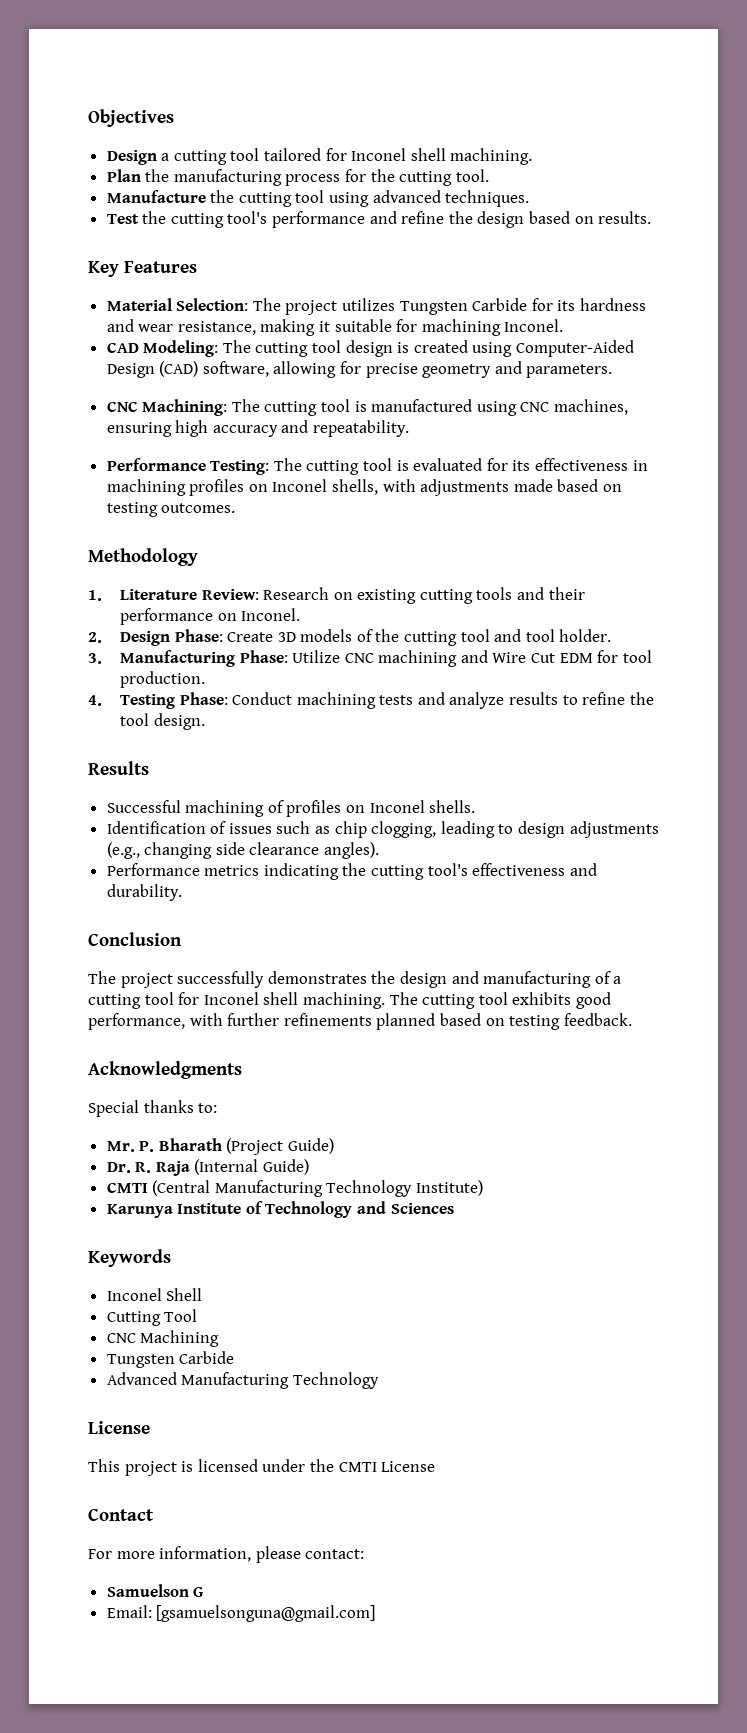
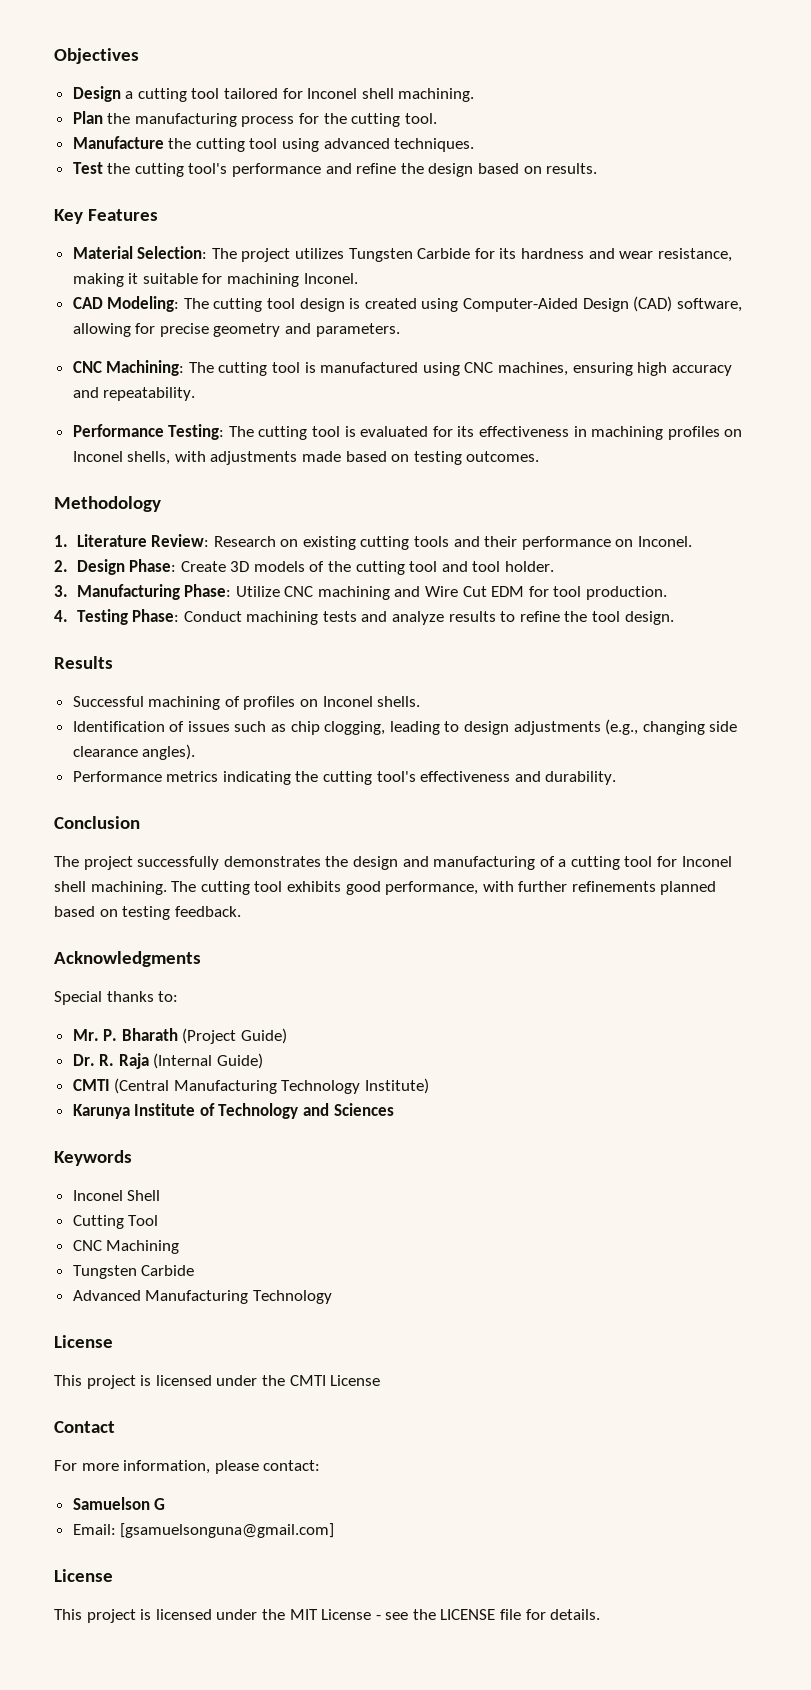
  Email: [gsamuelsonguna@gmail.com]
+ License
+ This project is licensed under the MIT License - see the LICENSE file for details.

